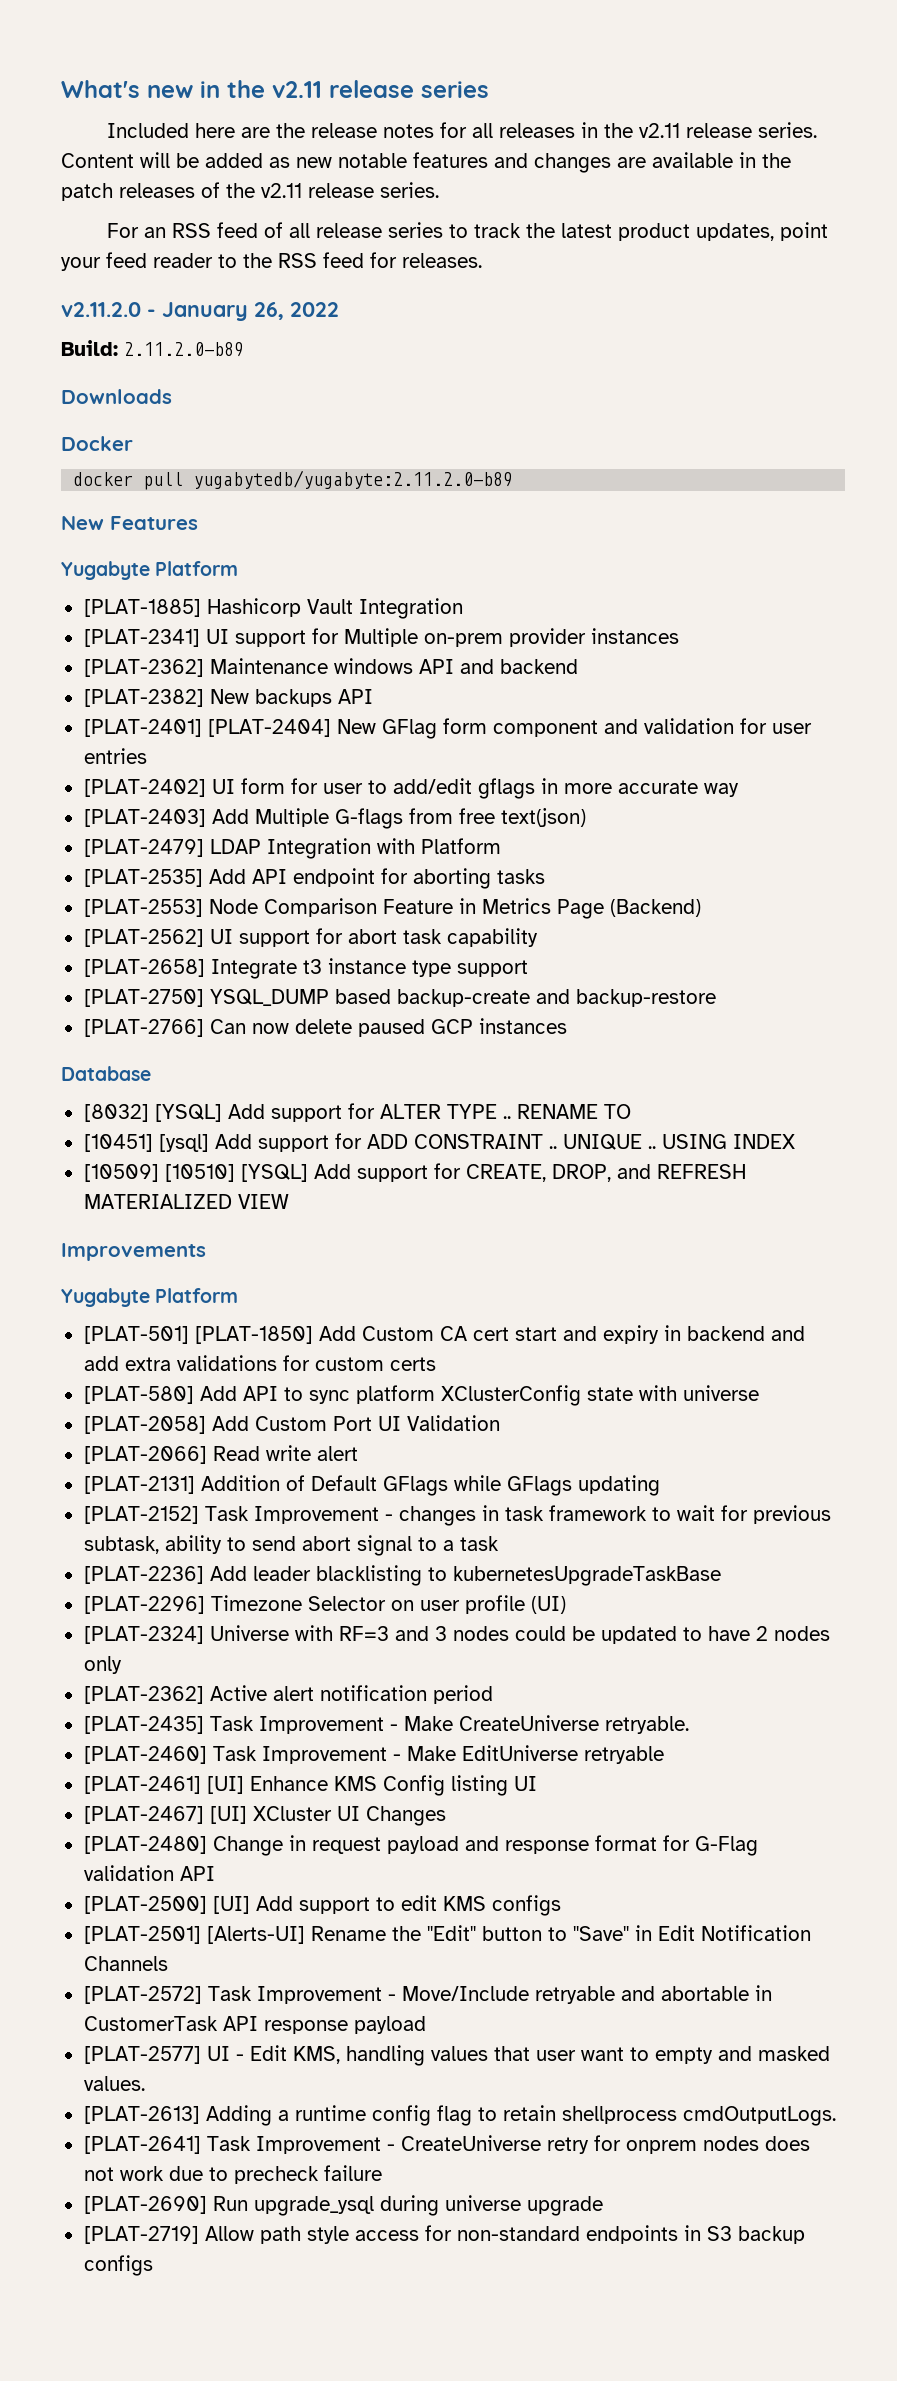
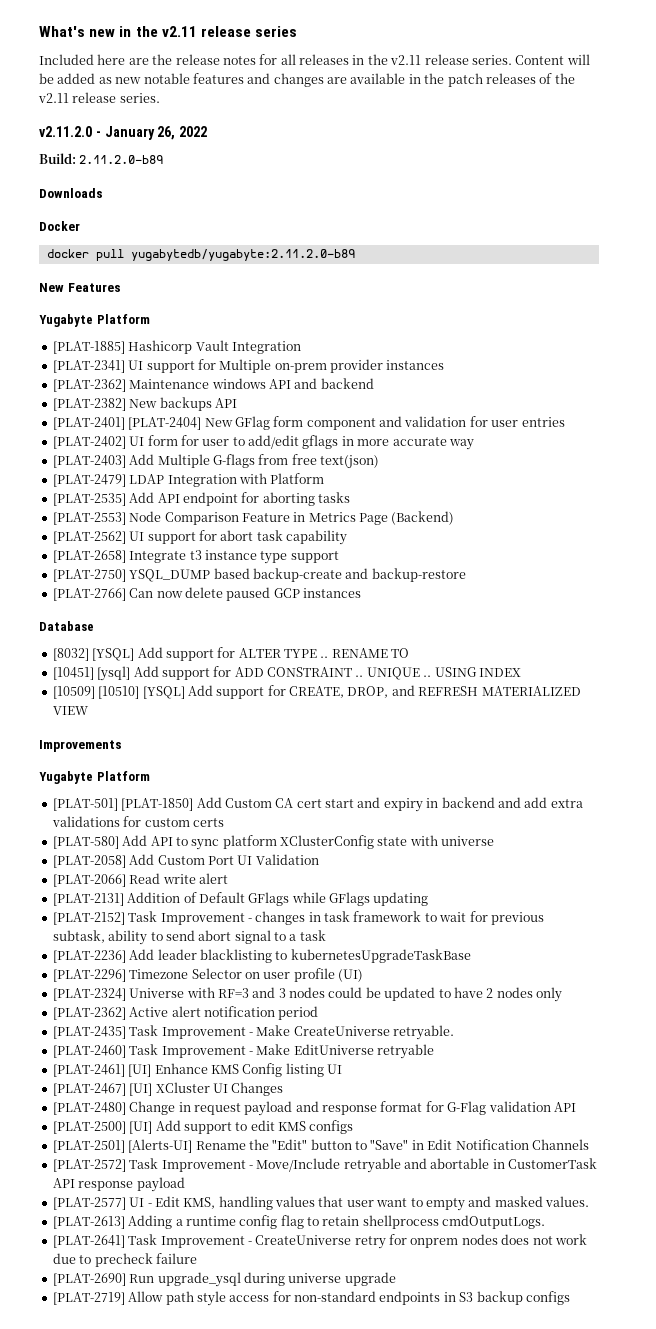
- For an RSS feed of all release series to track the latest product updates, point your feed reader to the RSS feed for releases.

